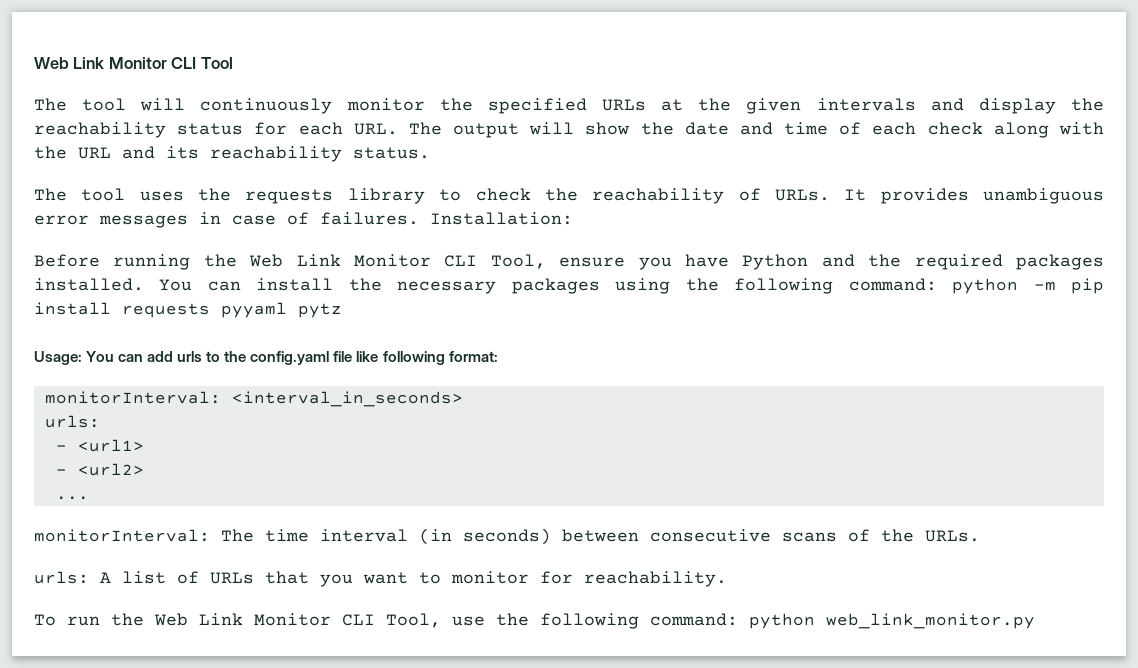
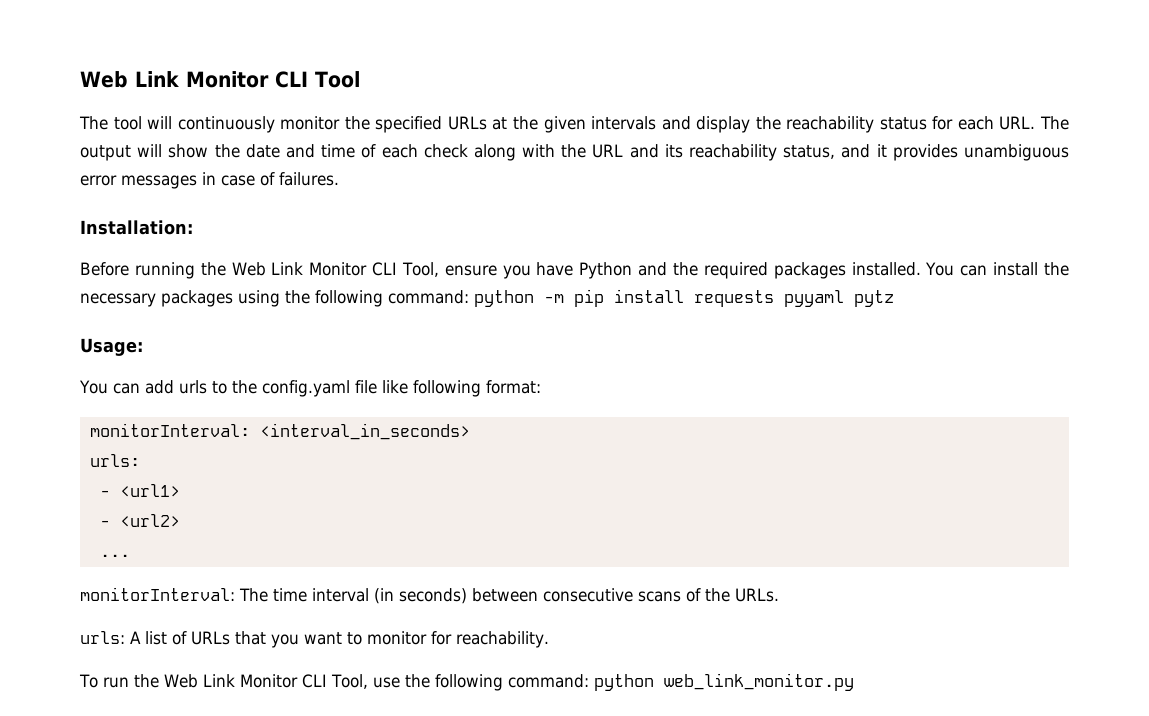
- The tool will continuously monitor the specified URLs at the given intervals and display the reachability status for each URL. The output will show the date and time of each check along with the URL and its reachability status.
- The tool uses the requests library to check the reachability of URLs. It provides unambiguous error messages in case of failures. Installation:
+ The tool will continuously monitor the specified URLs at the given intervals and display the reachability status for each URL. The output will show the date and time of each check along with the URL and its reachability status, and it provides unambiguous error messages in case of failures.
+ Installation:
- Usage: You can add urls to the config.yaml file like following format:
+ Usage:
+ You can add urls to the config.yaml file like following format:

